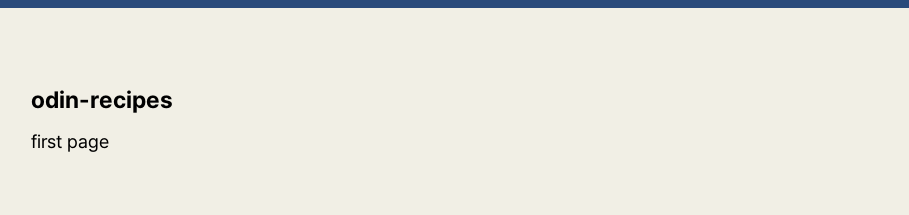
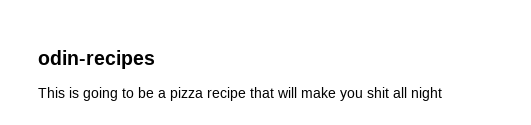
- first page
+ This is going to be a pizza recipe that will make you shit all night

